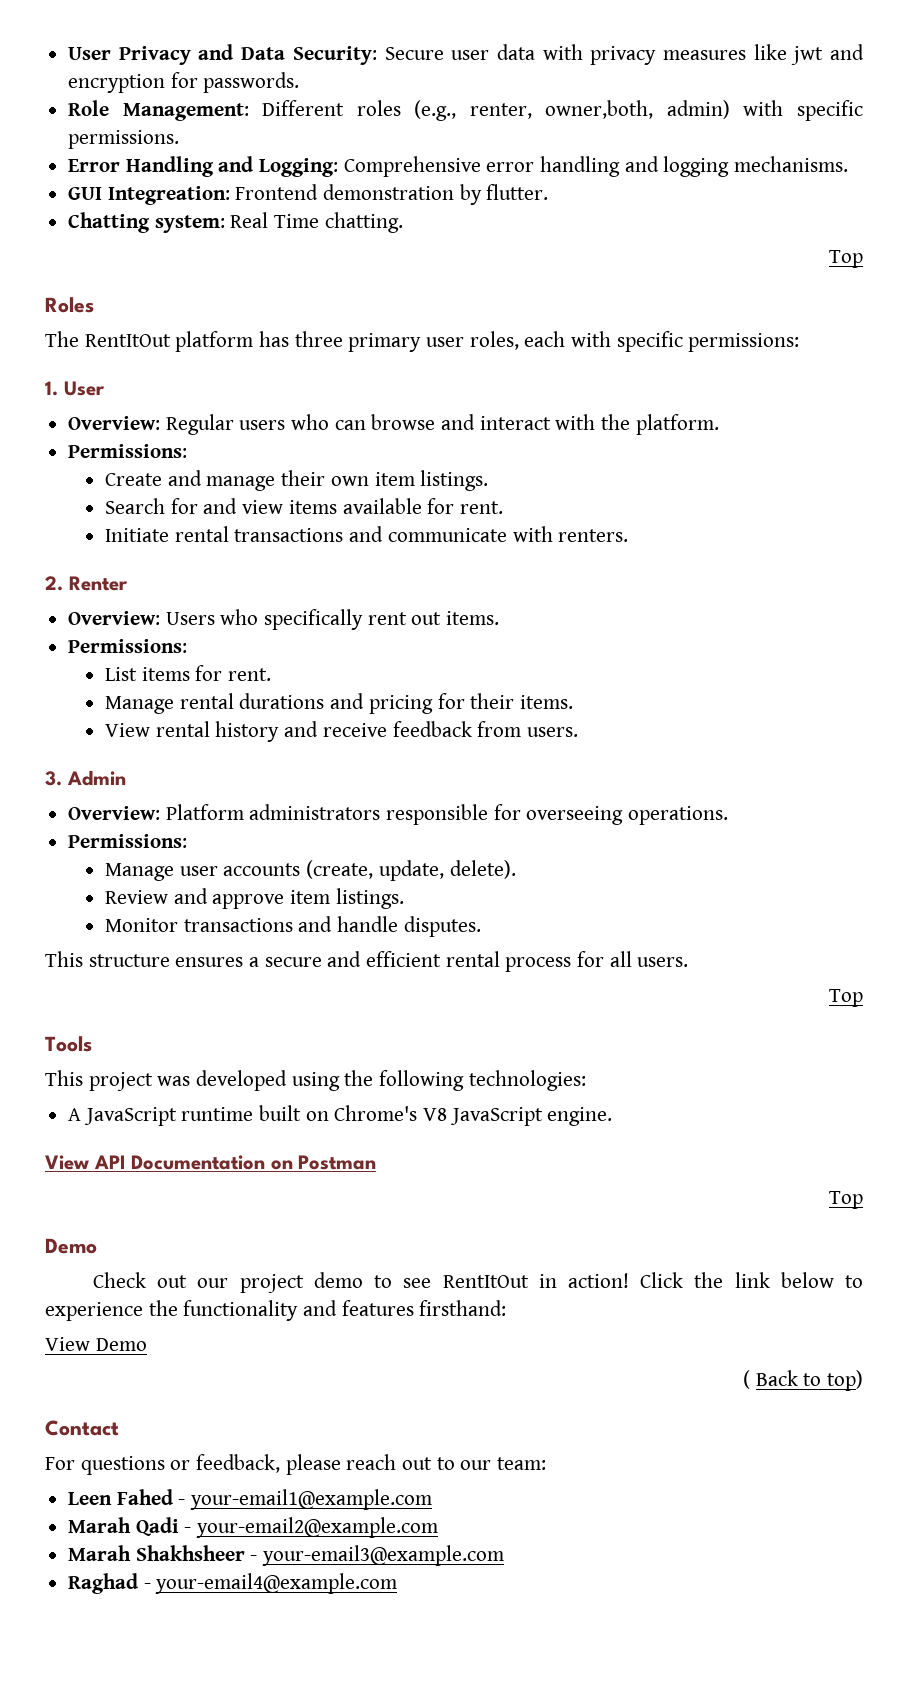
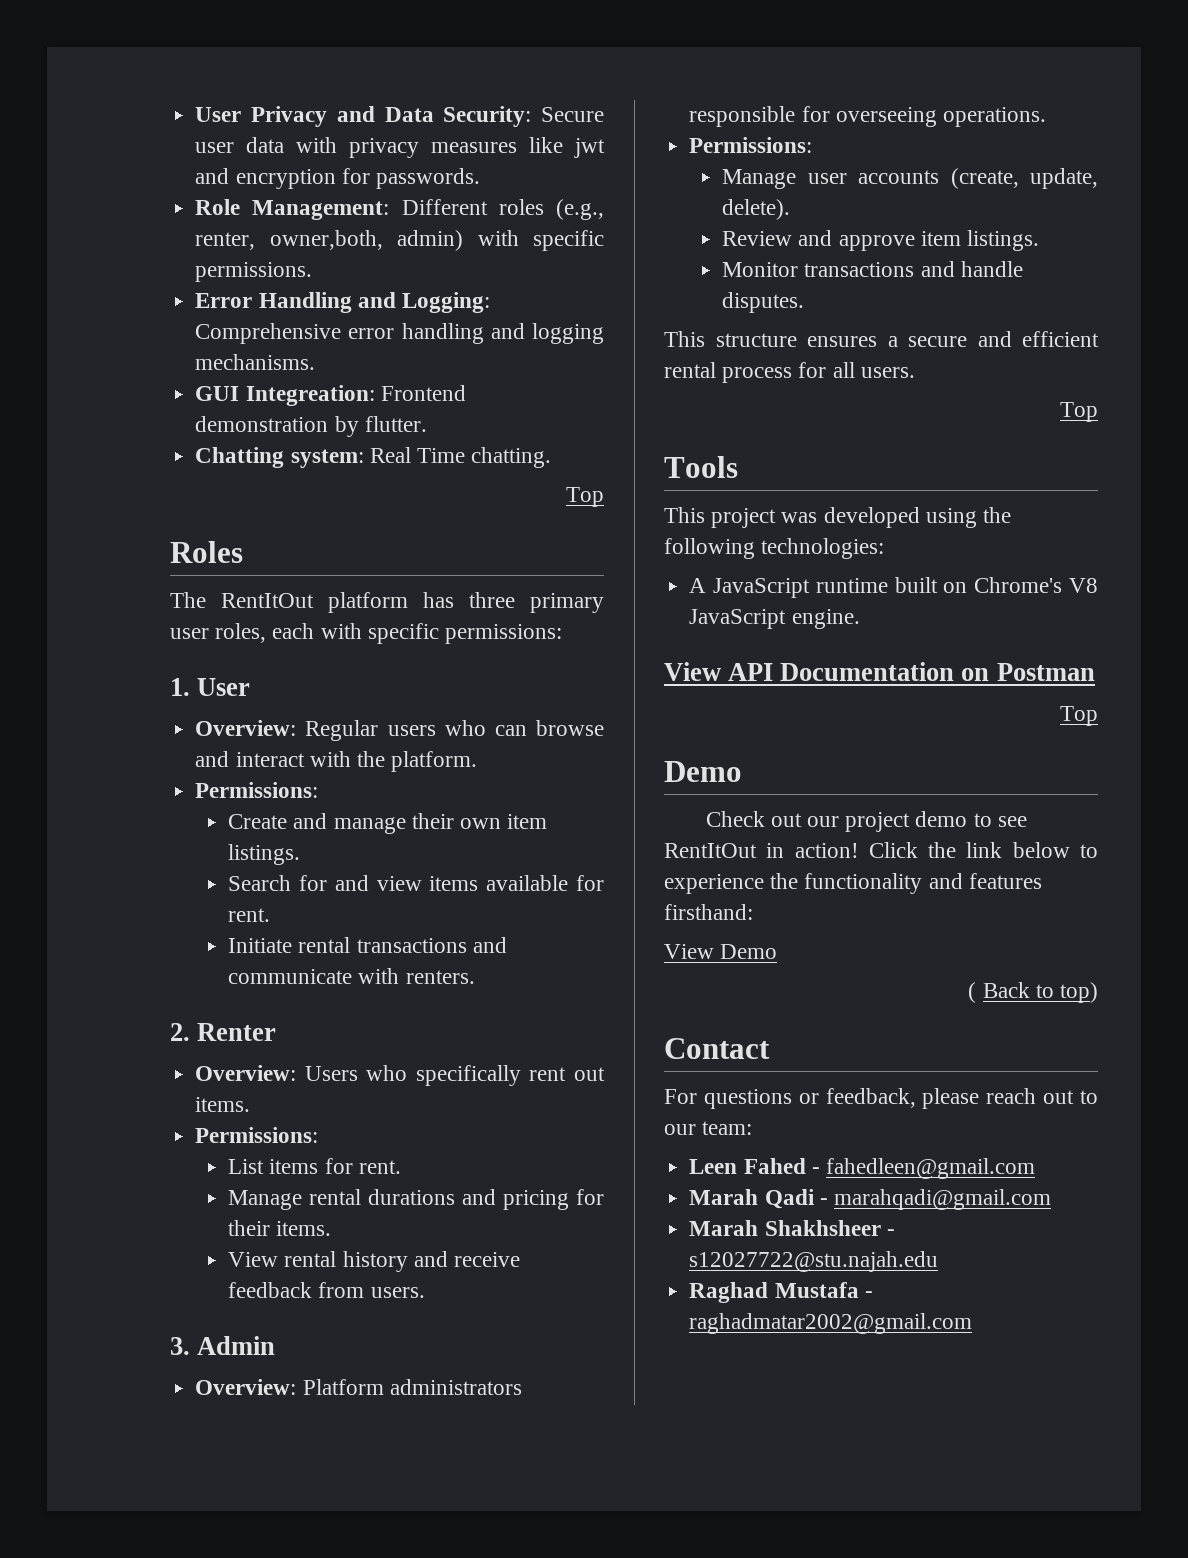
- Leen Fahed - your-email1@example.com
+ Leen Fahed - fahedleen@gmail.com
- Marah Qadi - your-email2@example.com
+ Marah Qadi - marahqadi@gmail.com
- Marah Shakhsheer - your-email3@example.com
+ Marah Shakhsheer - s12027722@stu.najah.edu
- Raghad - your-email4@example.com
+ Raghad Mustafa - raghadmatar2002@gmail.com

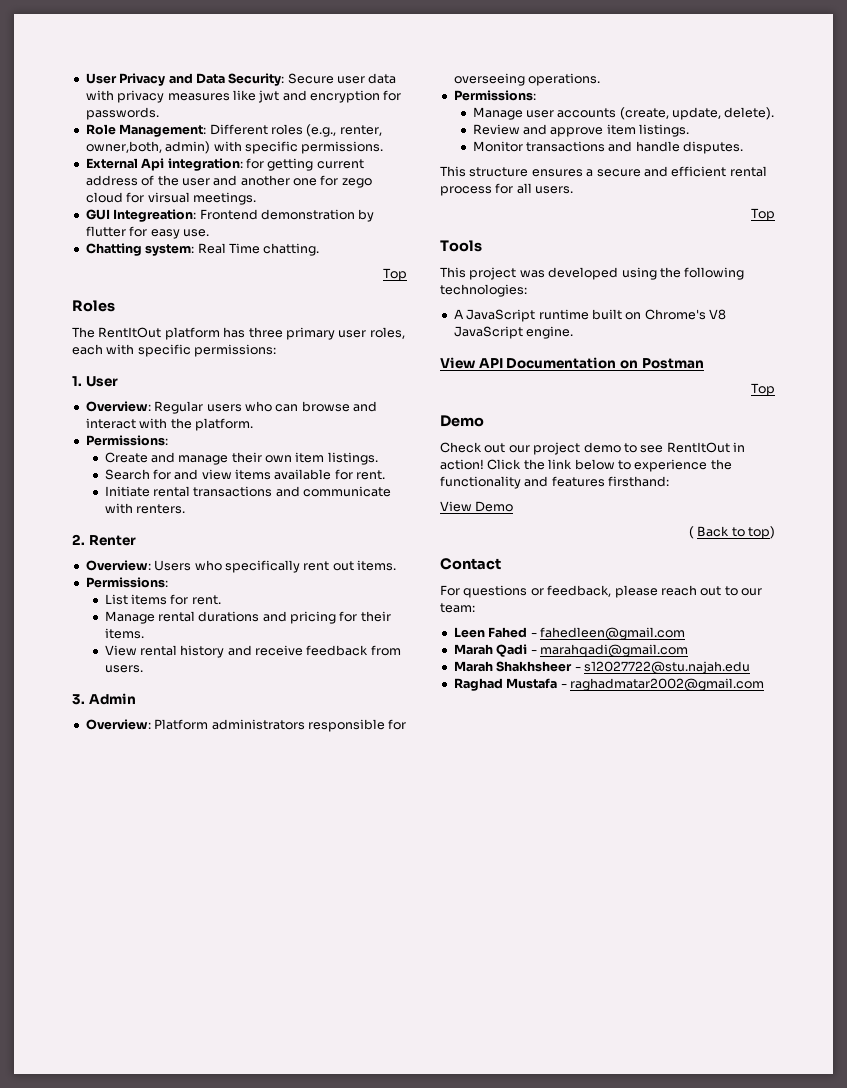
- Error Handling and Logging: Comprehensive error handling and logging mechanisms.
+ External Api integration: for getting current address of the user and another one for zego cloud for virsual meetings.
- GUI Integreation: Frontend demonstration by flutter.
+ GUI Integreation: Frontend demonstration by flutter for easy use.

